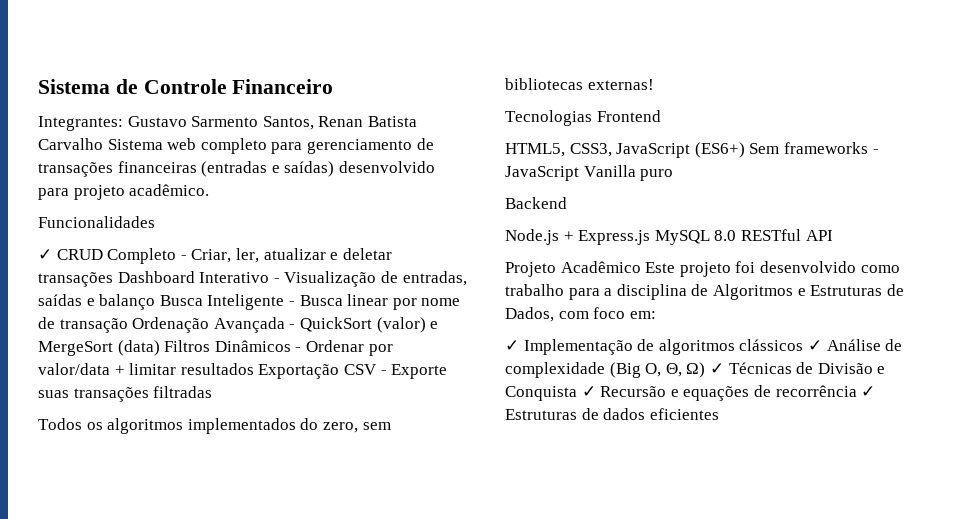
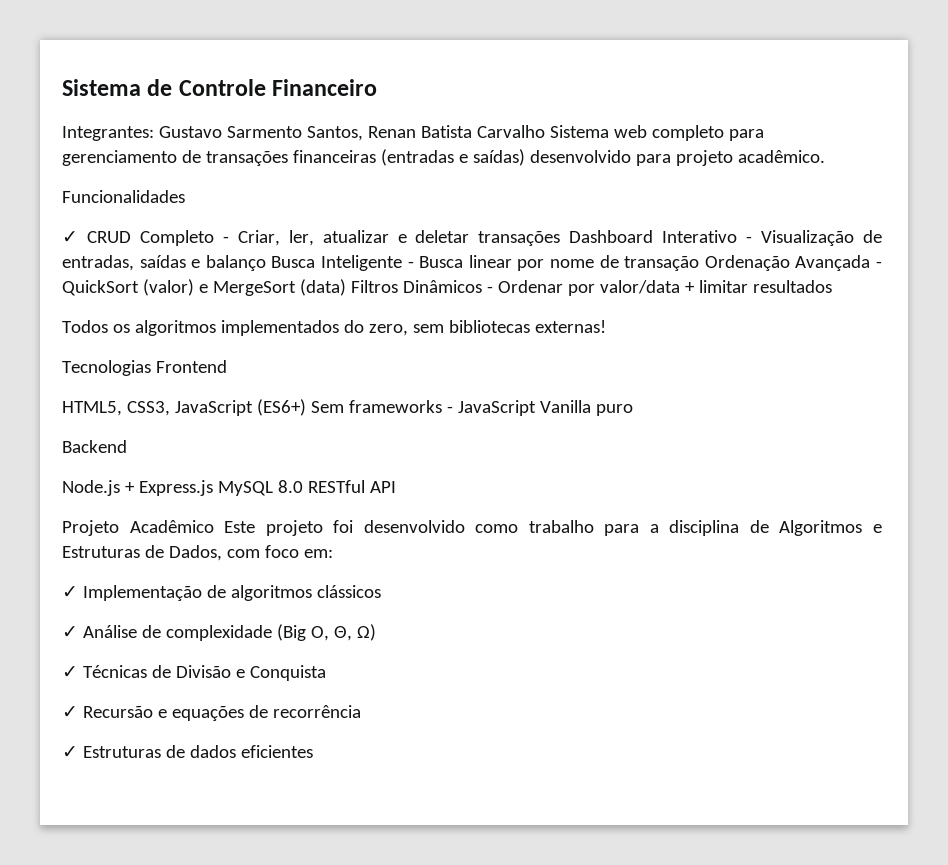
- ✓ CRUD Completo - Criar, ler, atualizar e deletar transações Dashboard Interativo - Visualização de entradas, saídas e balanço Busca Inteligente - Busca linear por nome de transação Ordenação Avançada - QuickSort (valor) e MergeSort (data) Filtros Dinâmicos - Ordenar por valor/data + limitar resultados Exportação CSV - Exporte suas transações filtradas
+ ✓ CRUD Completo - Criar, ler, atualizar e deletar transações Dashboard Interativo - Visualização de entradas, saídas e balanço Busca Inteligente - Busca linear por nome de transação Ordenação Avançada - QuickSort (valor) e MergeSort (data) Filtros Dinâmicos - Ordenar por valor/data + limitar resultados
- ✓ Implementação de algoritmos clássicos ✓ Análise de complexidade (Big O, Θ, Ω) ✓ Técnicas de Divisão e Conquista ✓ Recursão e equações de recorrência ✓ Estruturas de dados eficientes
+ ✓ Implementação de algoritmos clássicos
+ ✓ Análise de complexidade (Big O, Θ, Ω)
+ ✓ Técnicas de Divisão e Conquista
+ ✓ Recursão e equações de recorrência
+ ✓ Estruturas de dados eficientes

